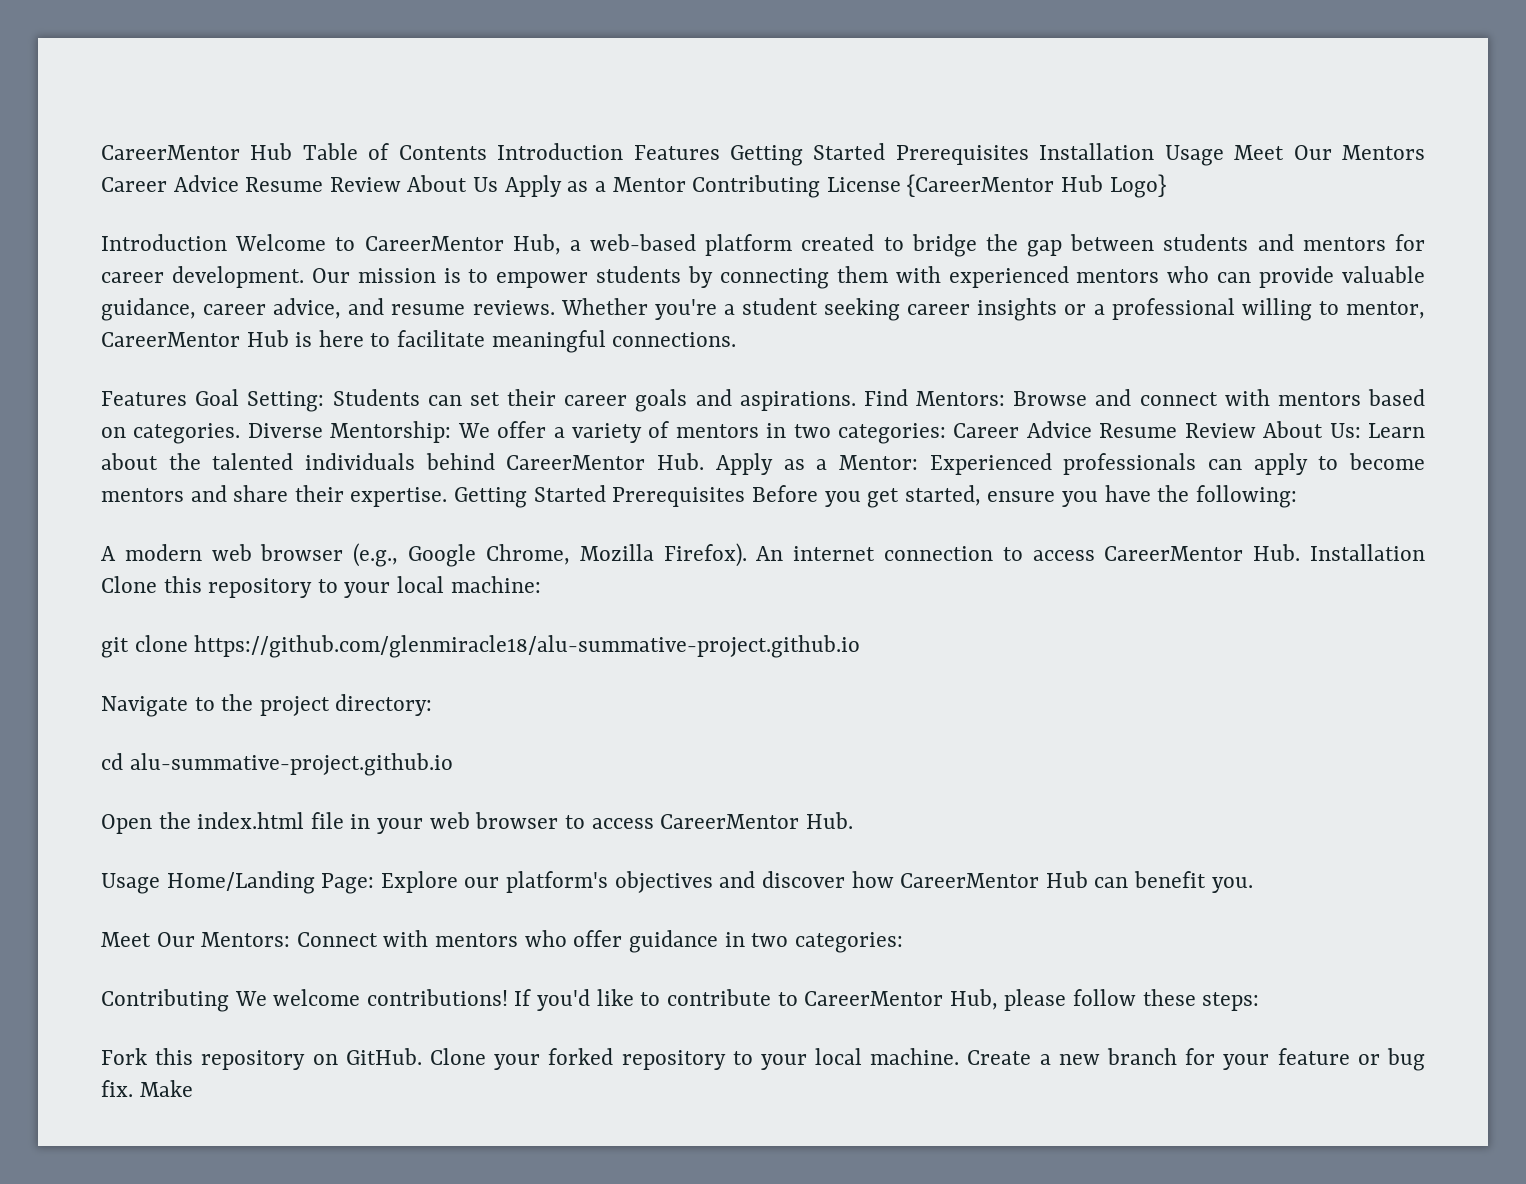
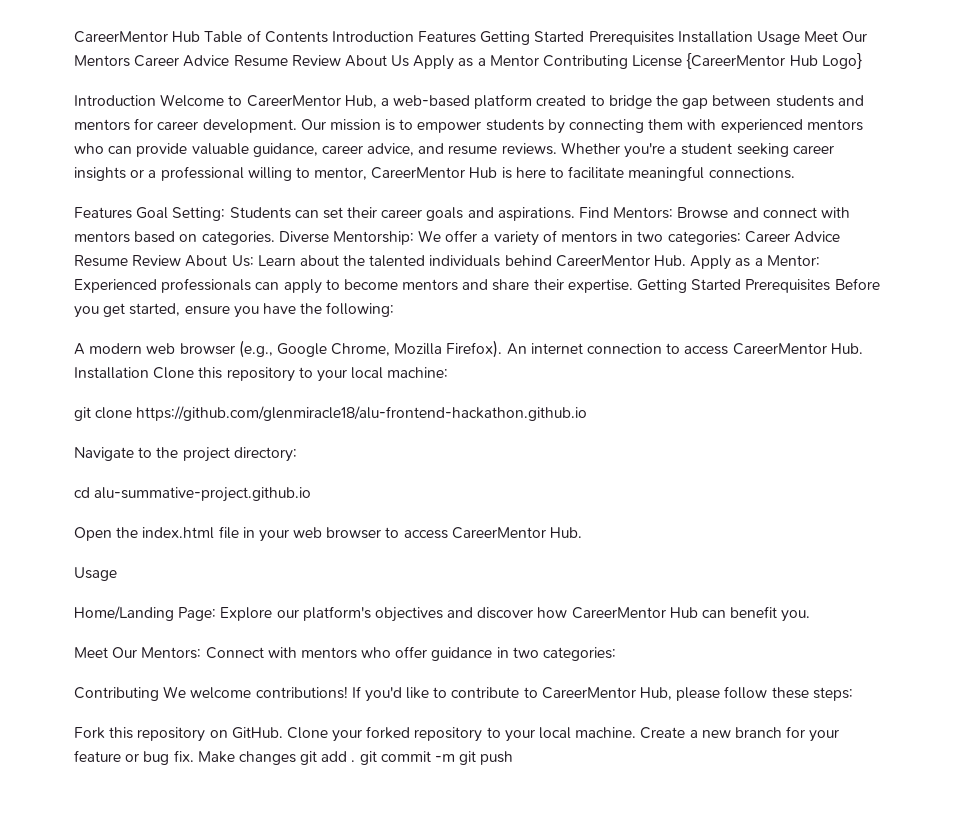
- git clone https://github.com/glenmiracle18/alu-summative-project.github.io
+ git clone https://github.com/glenmiracle18/alu-frontend-hackathon.github.io
  Open the index.html file in your web browser to access CareerMentor Hub.
- Usage Home/Landing Page: Explore our platform's objectives and discover how CareerMentor Hub can benefit you.
+ Usage
+ Home/Landing Page: Explore our platform's objectives and discover how CareerMentor Hub can benefit you.
- Make
+ Make changes git add . git commit -m git push

